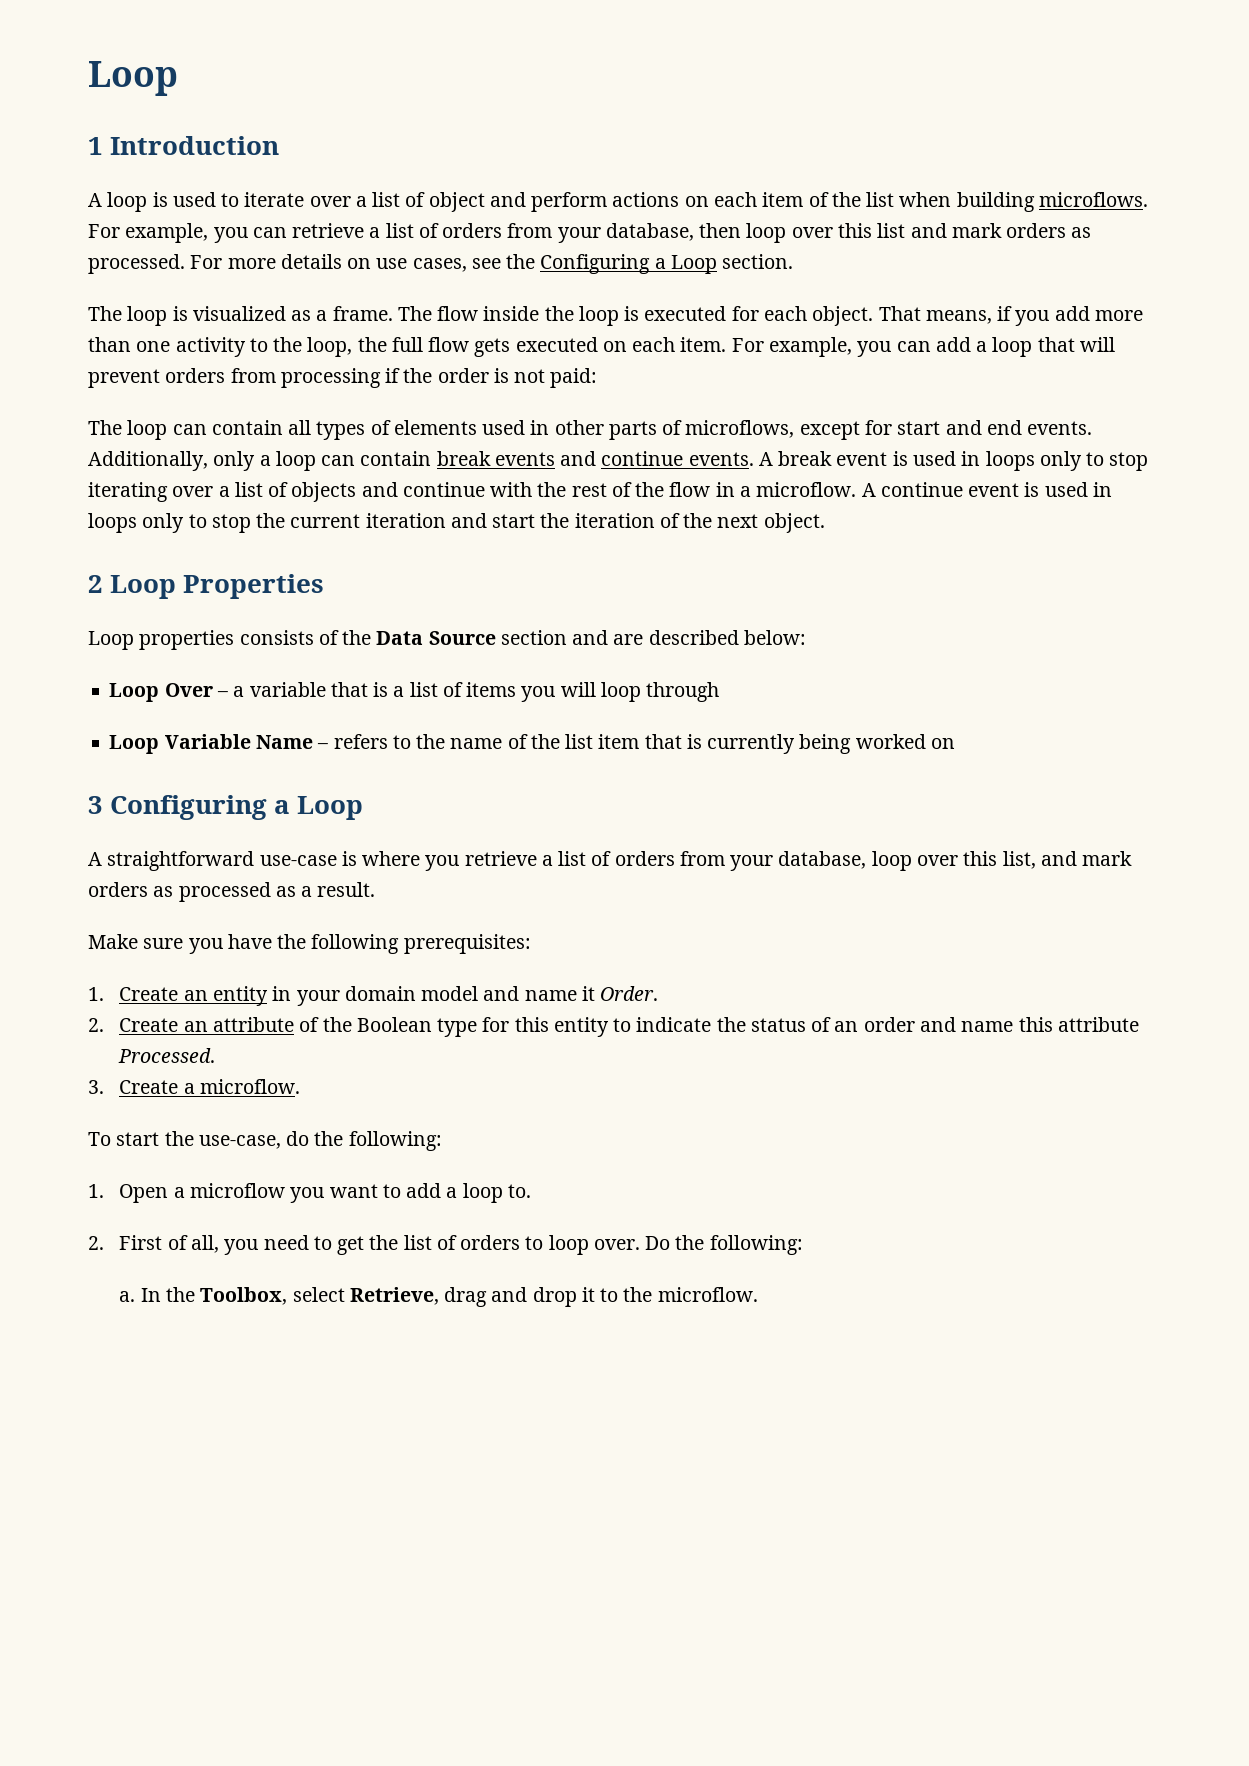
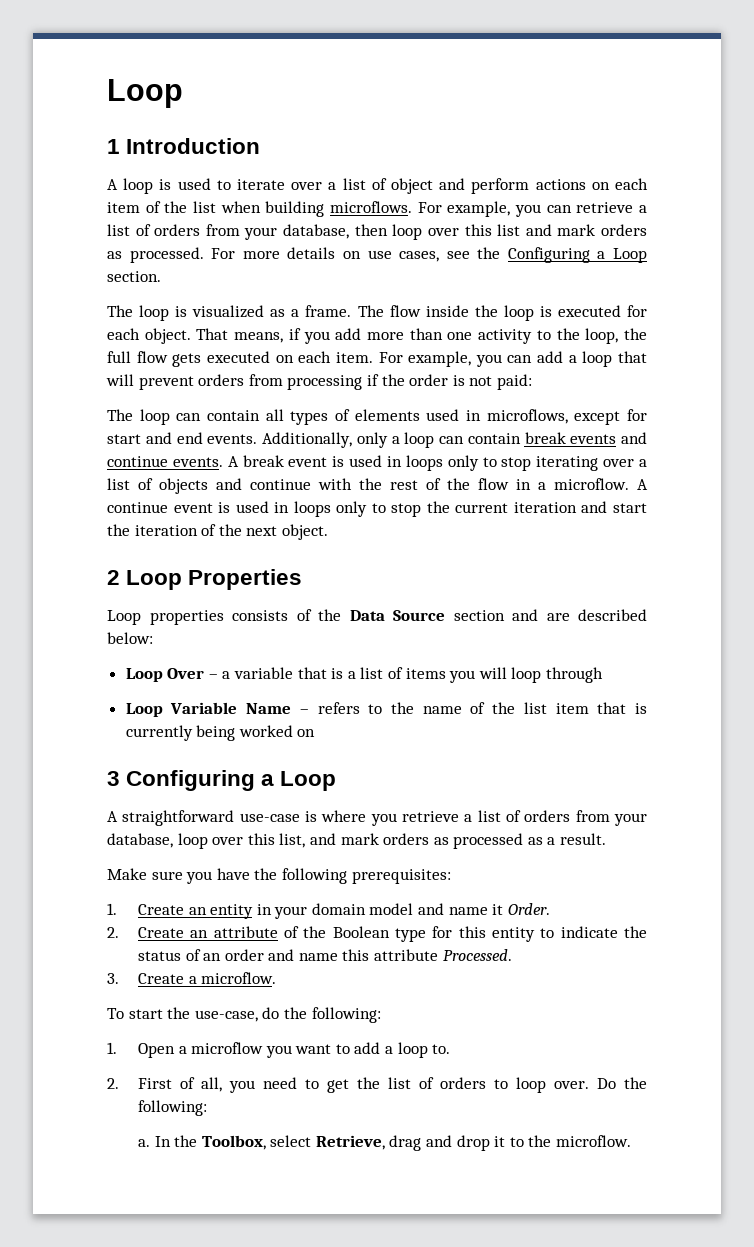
- The loop can contain all types of elements used in other parts of microflows, except for start and end events.
+ The loop can contain all types of elements used in microflows, except for start and end events.

